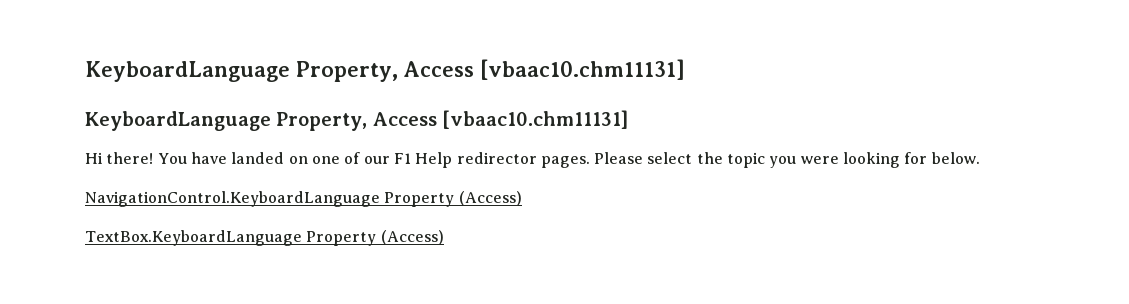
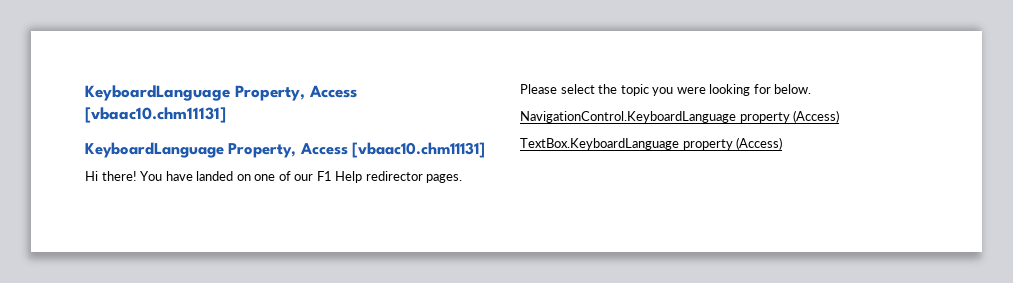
- NavigationControl.KeyboardLanguage Property (Access)
+ NavigationControl.KeyboardLanguage property (Access)
- TextBox.KeyboardLanguage Property (Access)
+ TextBox.KeyboardLanguage property (Access)

